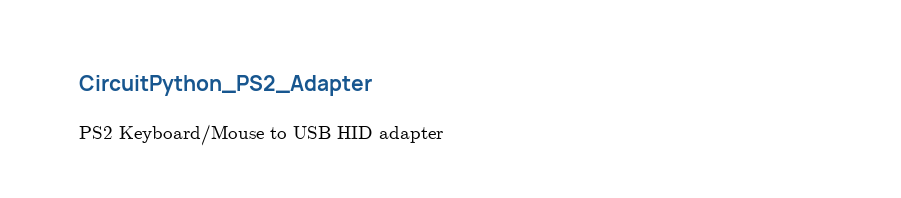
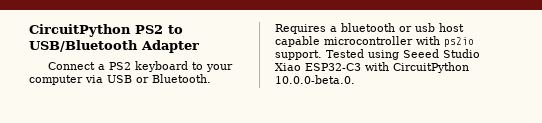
- CircuitPython_PS2_Adapter
- PS2 Keyboard/Mouse to USB HID adapter
+ CircuitPython PS2 to USB/Bluetooth Adapter
+ Connect a PS2 keyboard to your computer via USB or Bluetooth. Requires a bluetooth or usb host capable microcontroller with ps2io support. Tested using Seeed Studio Xiao ESP32-C3 with CircuitPython 10.0.0-beta.0.

